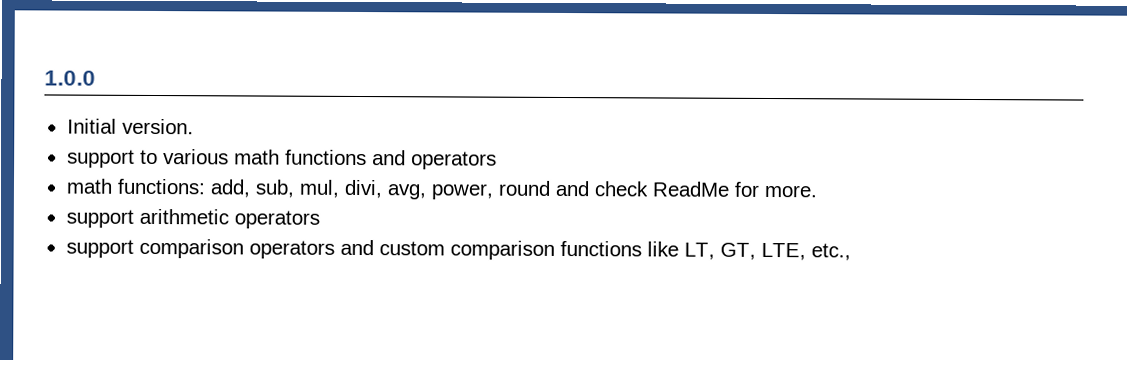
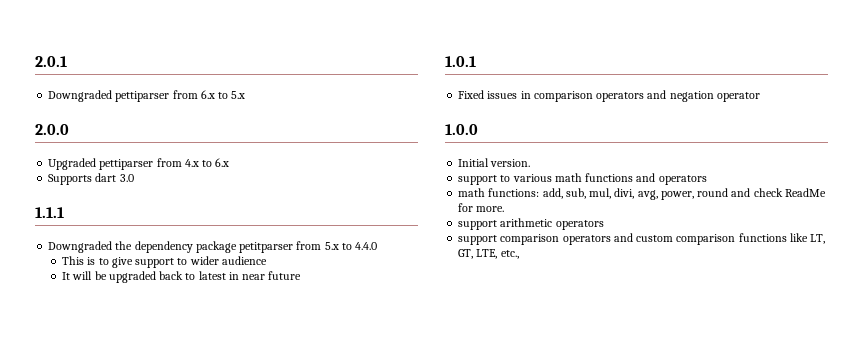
+ 2.0.1
+ Downgraded pettiparser from 6.x to 5.x
+ 2.0.0
+ Upgraded pettiparser from 4.x to 6.x
+ Supports dart 3.0
+ 1.1.1
+ Downgraded the dependency package petitparser from 5.x to 4.4.0
+ This is to give support to wider audience
+ It will be upgraded back to latest in near future
+ 1.0.1
+ Fixed issues in comparison operators and negation operator

